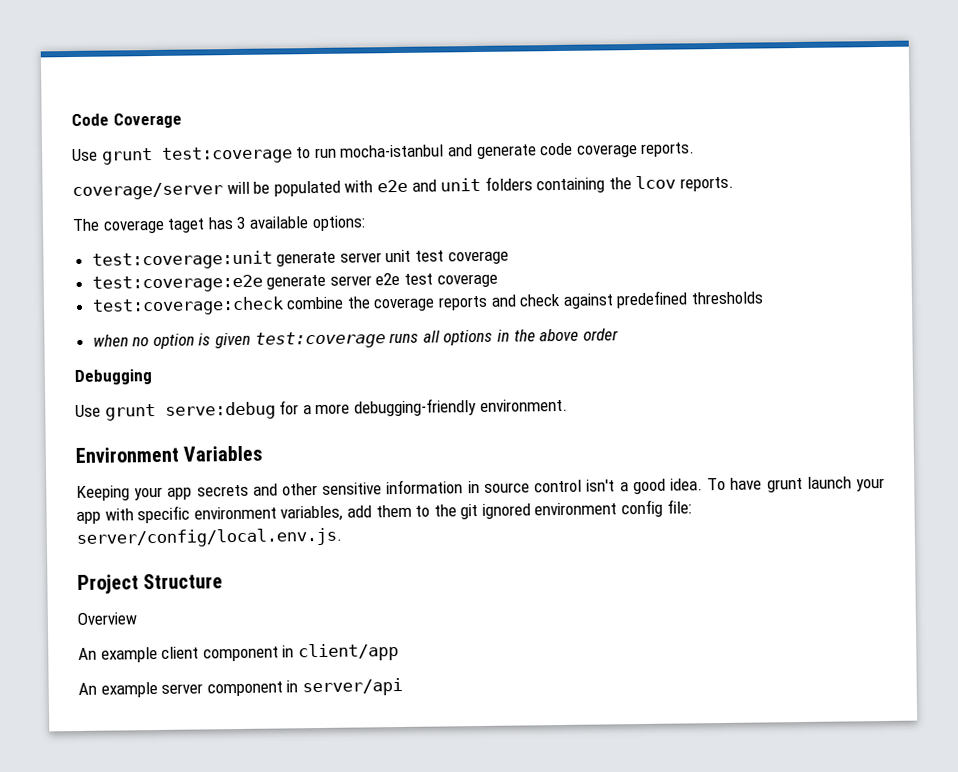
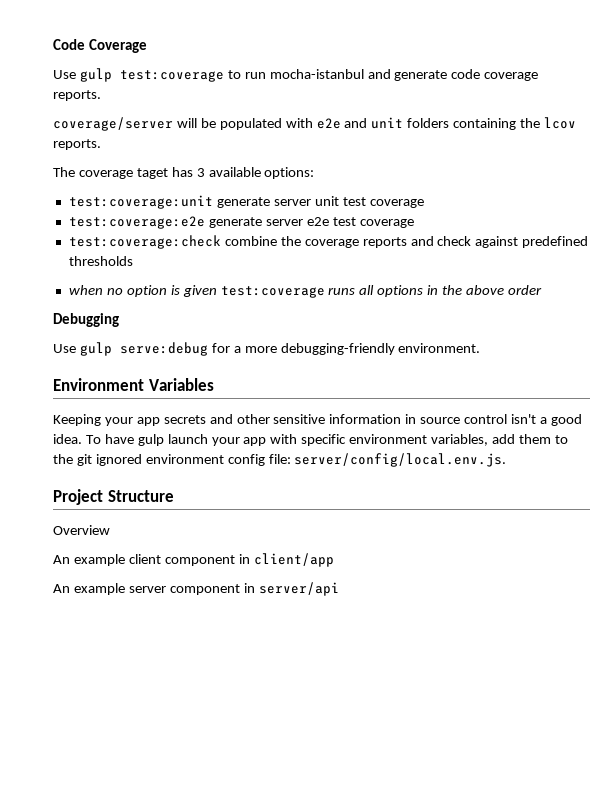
- Use grunt test:coverage to run mocha-istanbul and generate code coverage reports.
+ Use gulp test:coverage to run mocha-istanbul and generate code coverage reports.
- Use grunt serve:debug for a more debugging-friendly environment.
+ Use gulp serve:debug for a more debugging-friendly environment.
- To have grunt launch your app with specific environment variables, add them to the git ignored environment config file: server/config/local.env.js.
+ To have gulp launch your app with specific environment variables, add them to the git ignored environment config file: server/config/local.env.js.

